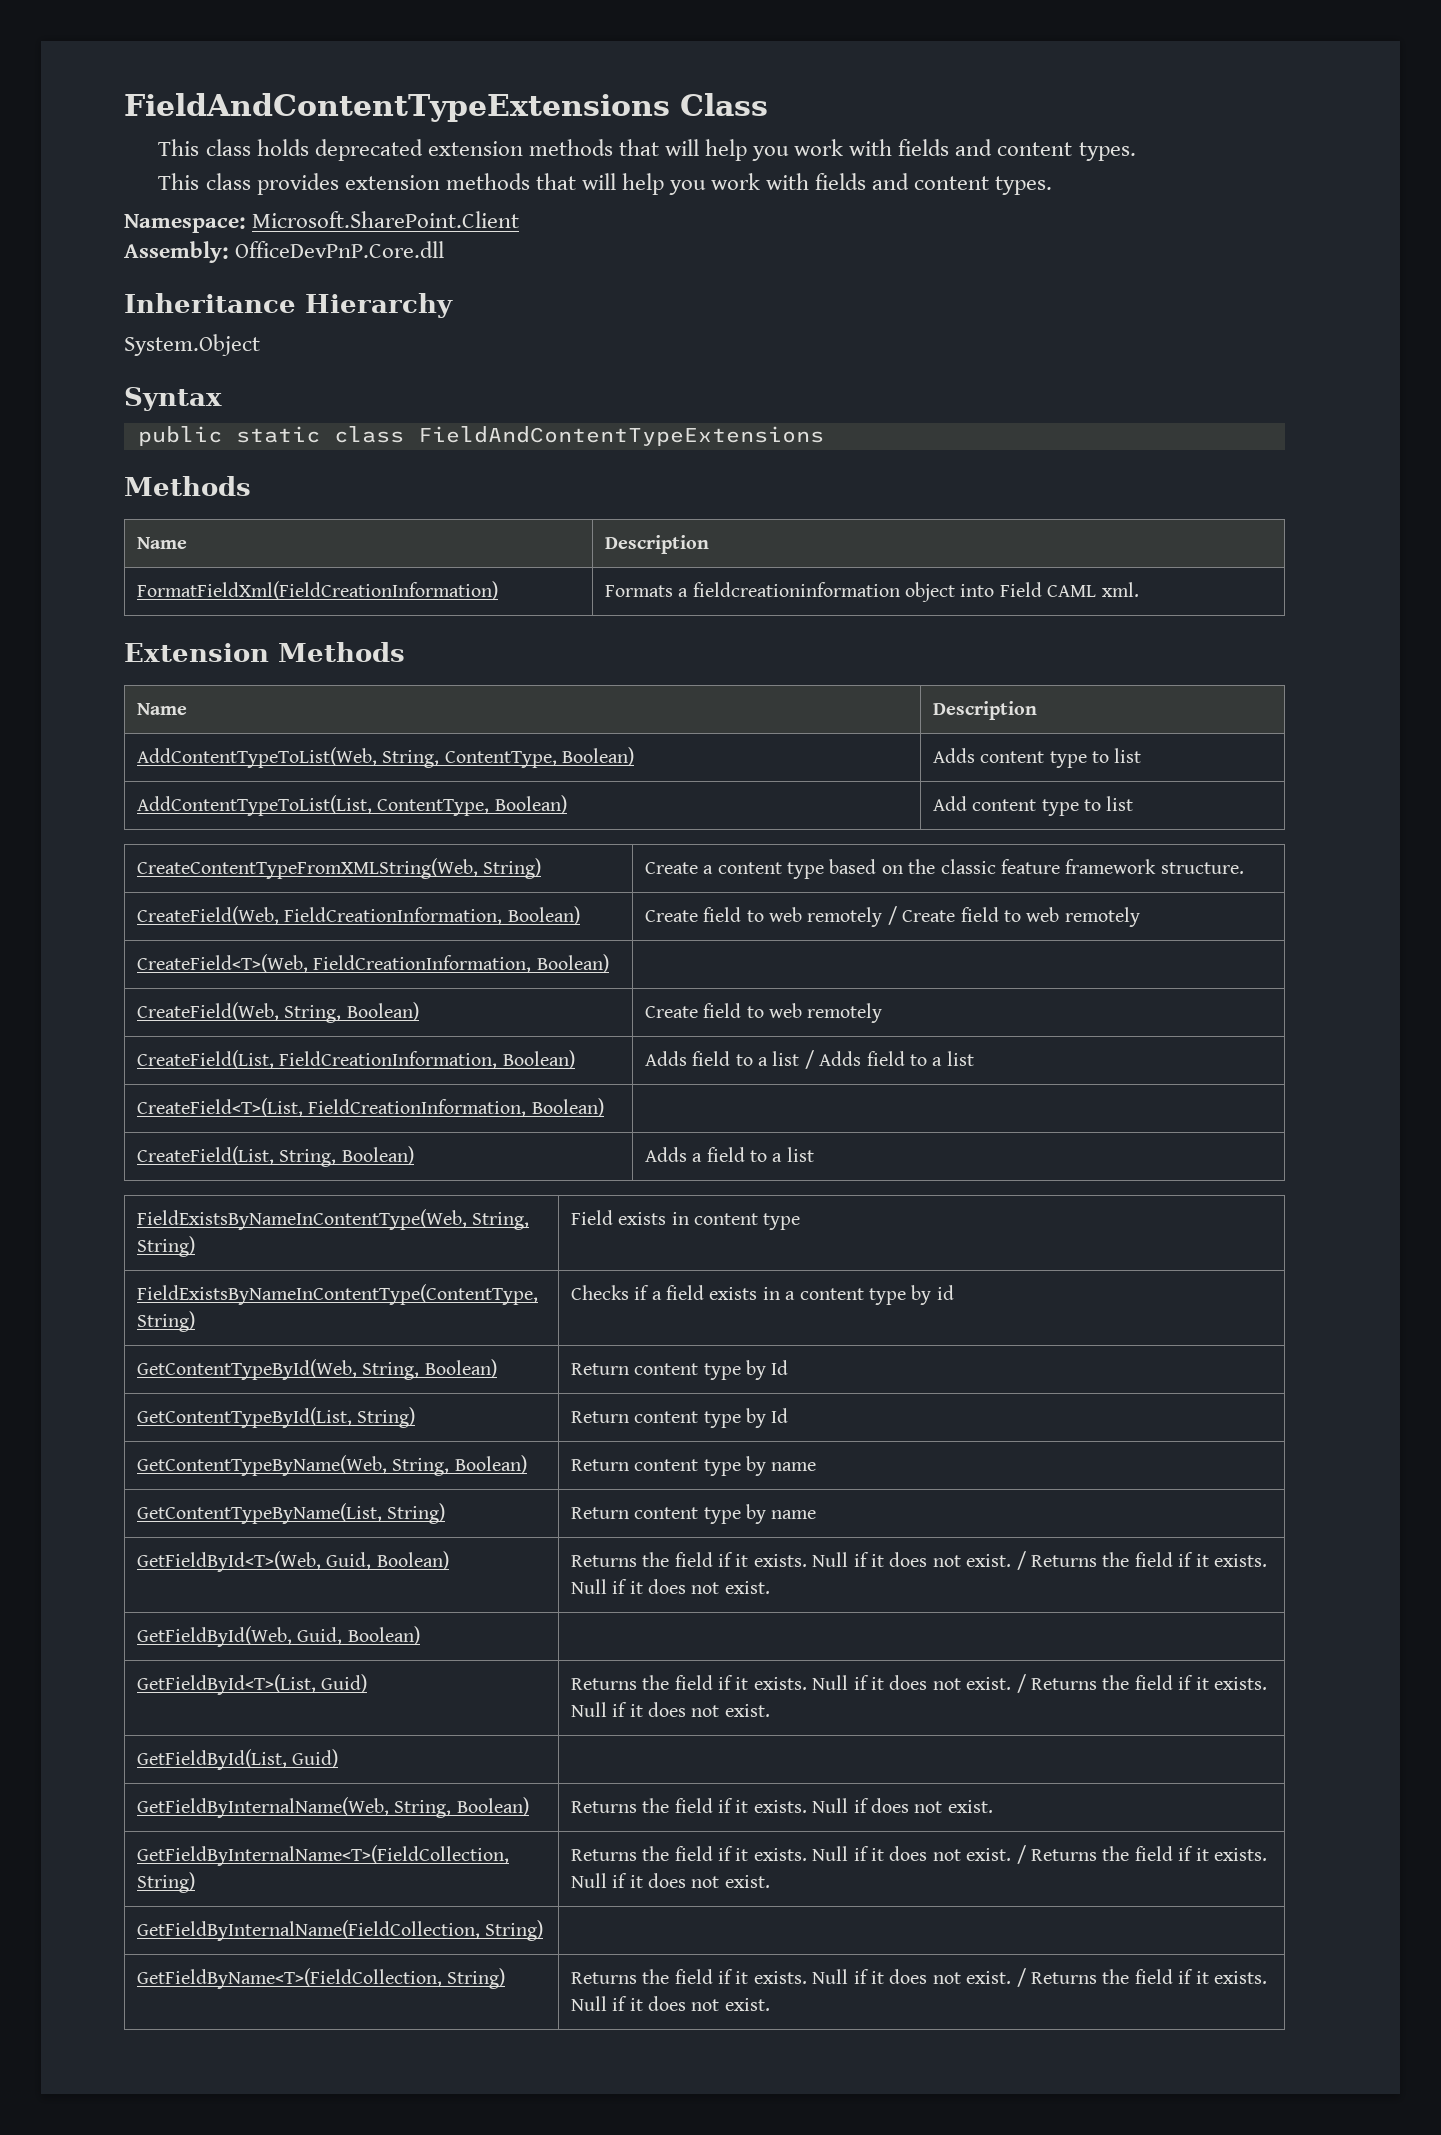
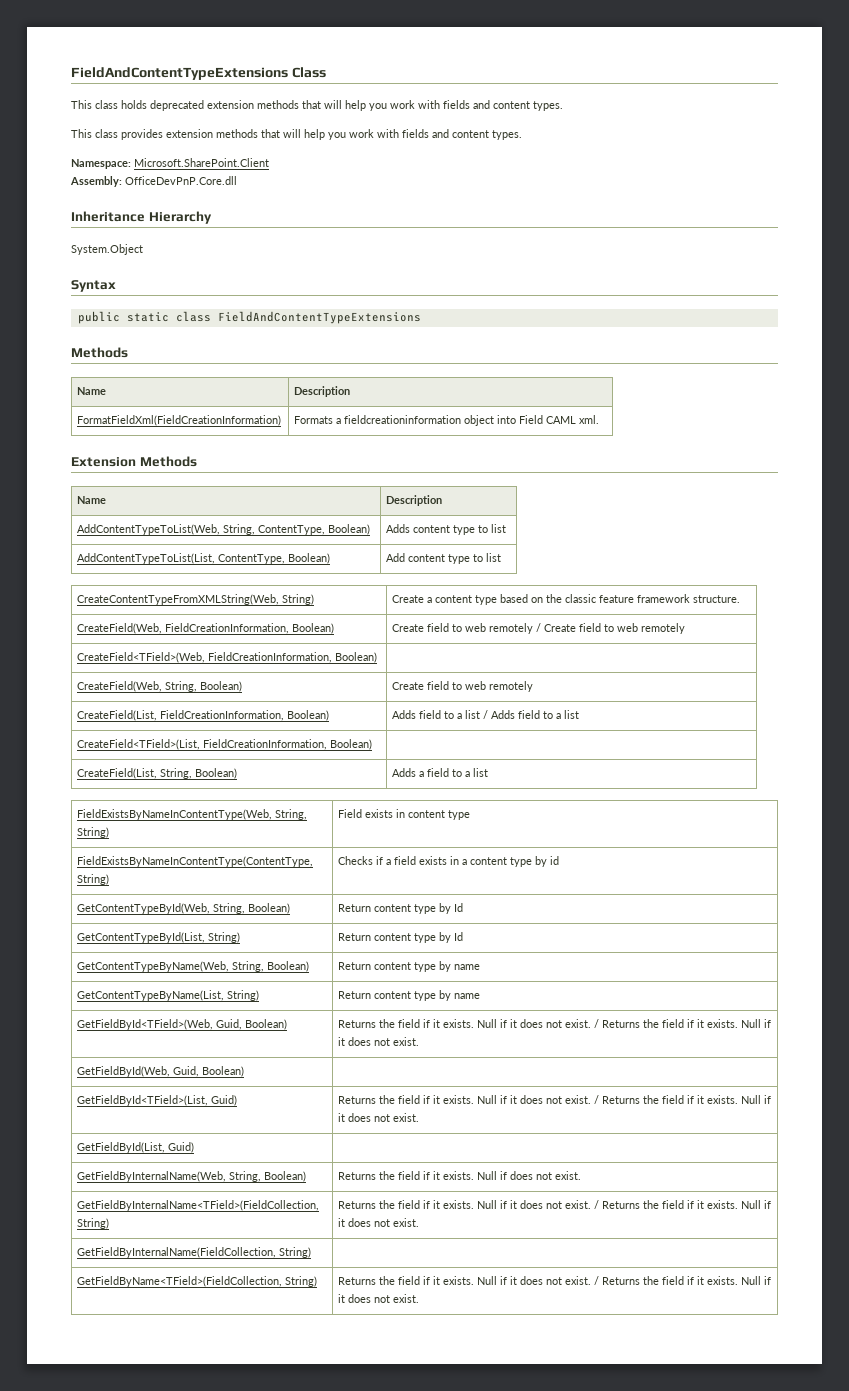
- CreateField<T>(Web, FieldCreationInformation, Boolean) |
+ CreateField<TField>(Web, FieldCreationInformation, Boolean) |
- CreateField<T>(List, FieldCreationInformation, Boolean) |
+ CreateField<TField>(List, FieldCreationInformation, Boolean) |
- GetFieldById<T>(Web, Guid, Boolean) | Returns the field if it exists. Null if it does not exist. / Returns the field if it exists. Null if it does not exist.
+ GetFieldById<TField>(Web, Guid, Boolean) | Returns the field if it exists. Null if it does not exist. / Returns the field if it exists. Null if it does not exist.
- GetFieldById<T>(List, Guid) | Returns the field if it exists. Null if it does not exist. / Returns the field if it exists. Null if it does not exist.
+ GetFieldById<TField>(List, Guid) | Returns the field if it exists. Null if it does not exist. / Returns the field if it exists. Null if it does not exist.
- GetFieldByInternalName<T>(FieldCollection, String) | Returns the field if it exists. Null if it does not exist. / Returns the field if it exists. Null if it does not exist.
+ GetFieldByInternalName<TField>(FieldCollection, String) | Returns the field if it exists. Null if it does not exist. / Returns the field if it exists. Null if it does not exist.
- GetFieldByName<T>(FieldCollection, String) | Returns the field if it exists. Null if it does not exist. / Returns the field if it exists. Null if it does not exist.
+ GetFieldByName<TField>(FieldCollection, String) | Returns the field if it exists. Null if it does not exist. / Returns the field if it exists. Null if it does not exist.

